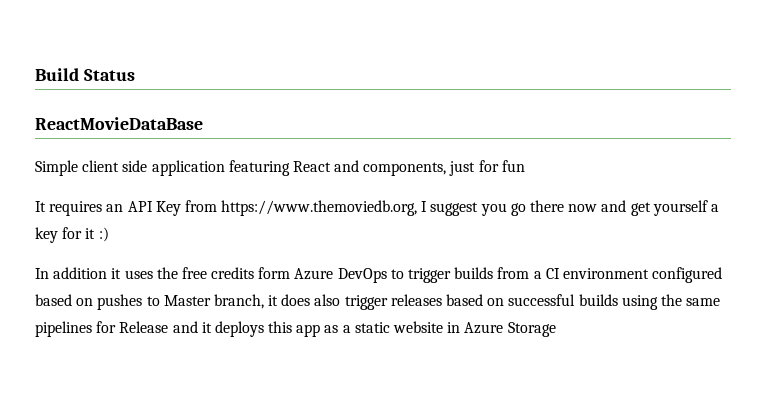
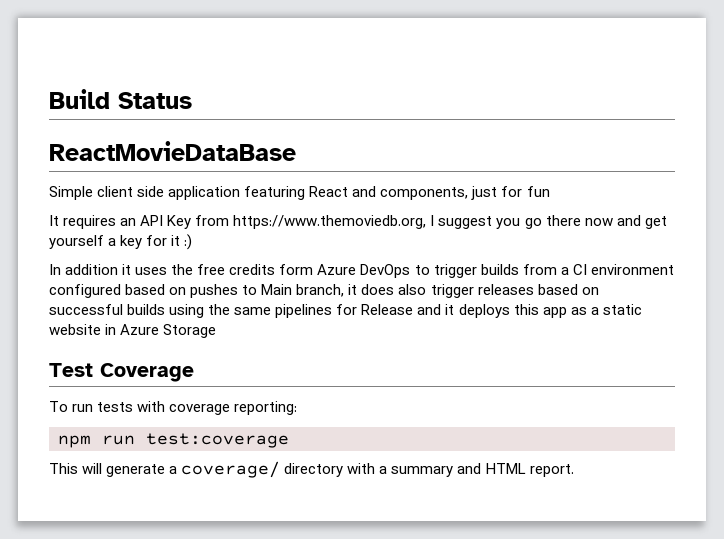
- In addition it uses the free credits form Azure DevOps to trigger builds from a CI environment configured based on pushes to Master branch, it does also trigger releases based on successful builds using the same pipelines for Release and it deploys this app as a static website in Azure Storage
+ In addition it uses the free credits form Azure DevOps to trigger builds from a CI environment configured based on pushes to Main branch, it does also trigger releases based on successful builds using the same pipelines for Release and it deploys this app as a static website in Azure Storage
+ Test Coverage
+ To run tests with coverage reporting:
+ npm run test:coverage
+ This will generate a coverage/ directory with a summary and HTML report.

